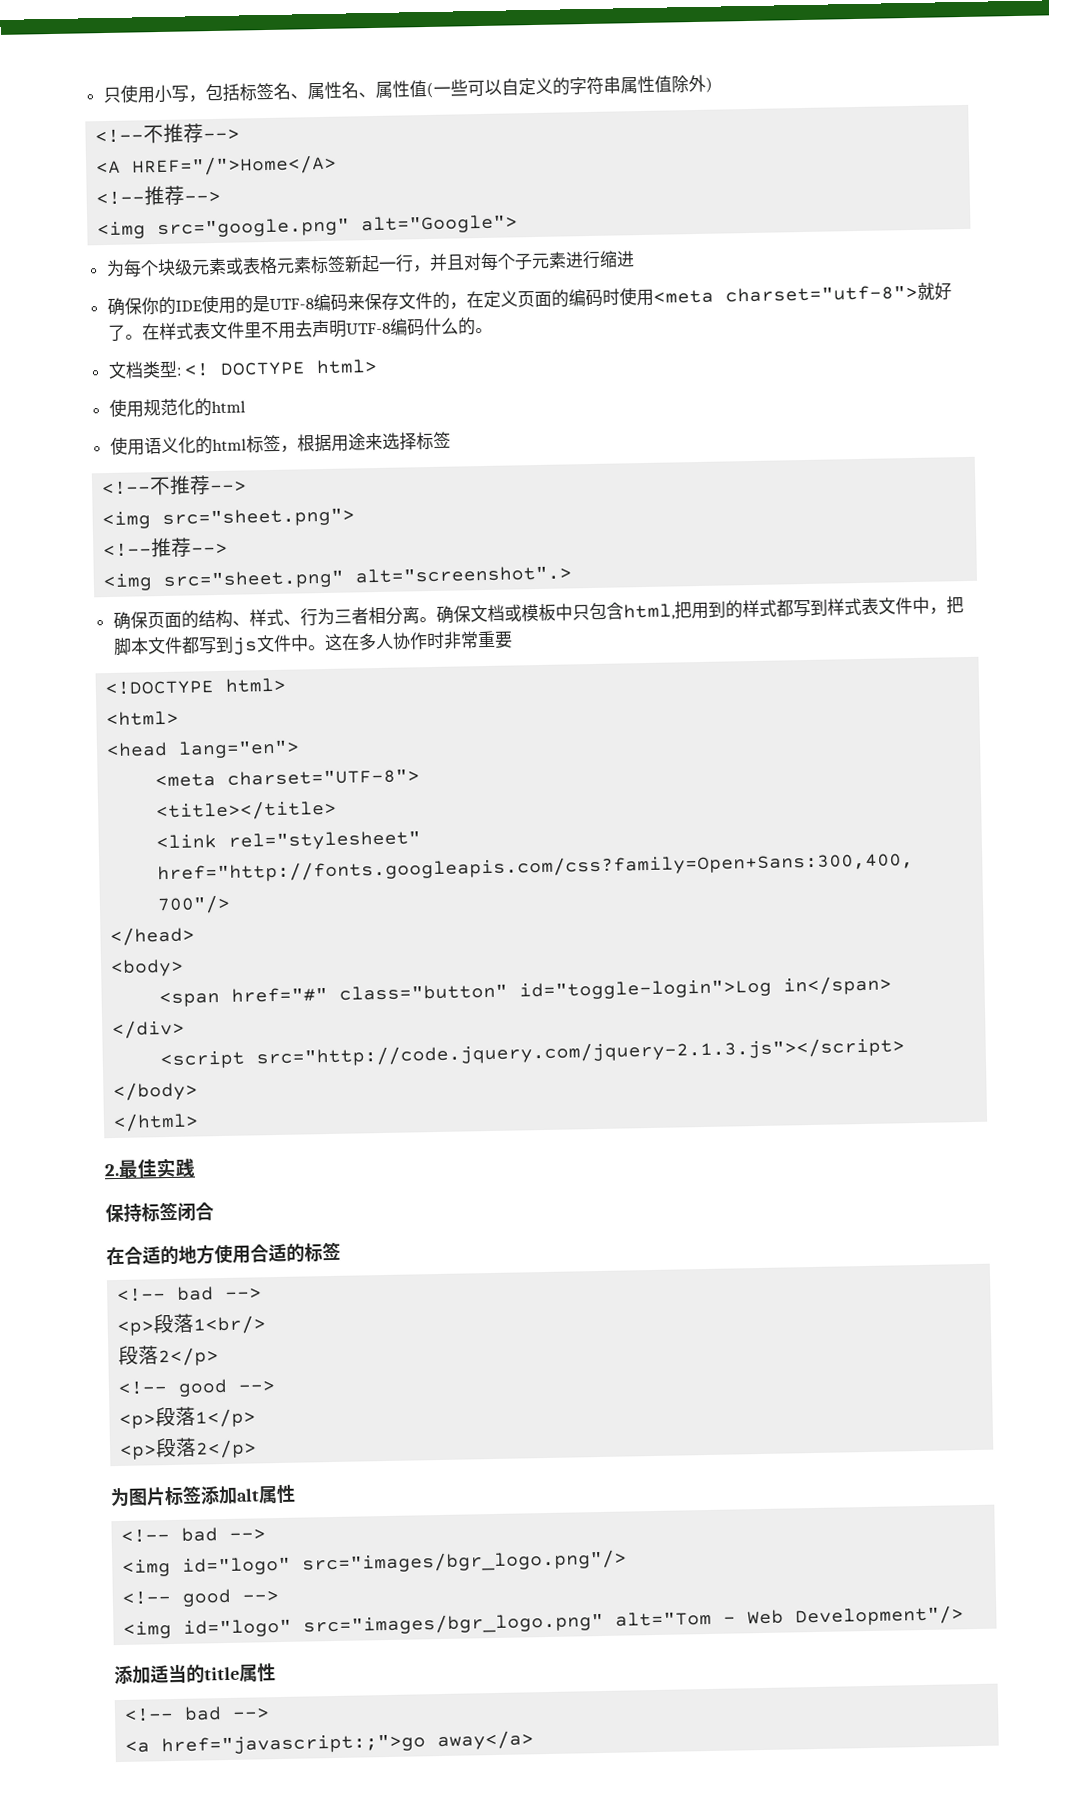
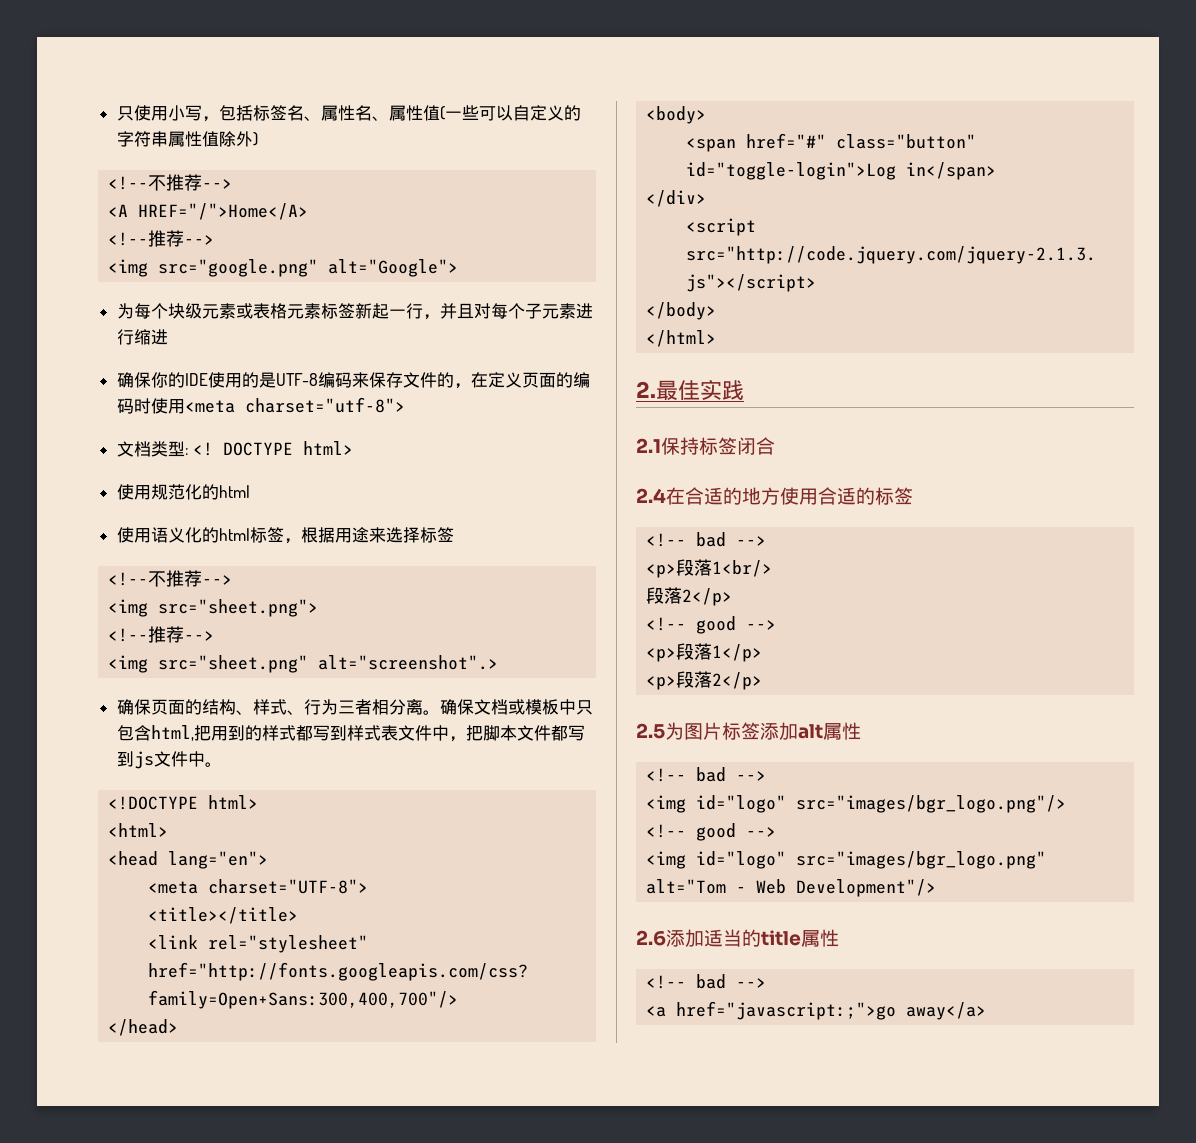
- 确保你的IDE使用的是UTF-8编码来保存文件的，在定义页面的编码时使用<meta charset="utf-8">就好了。在样式表文件里不用去声明UTF-8编码什么的。
+ 确保你的IDE使用的是UTF-8编码来保存文件的，在定义页面的编码时使用<meta charset="utf-8">
- 这在多人协作时非常重要
- 保持标签闭合
+ 2.1保持标签闭合
- 在合适的地方使用合适的标签
+ 2.4在合适的地方使用合适的标签
- 为图片标签添加alt属性
+ 2.5为图片标签添加alt属性
- 添加适当的title属性
+ 2.6添加适当的title属性

